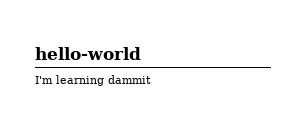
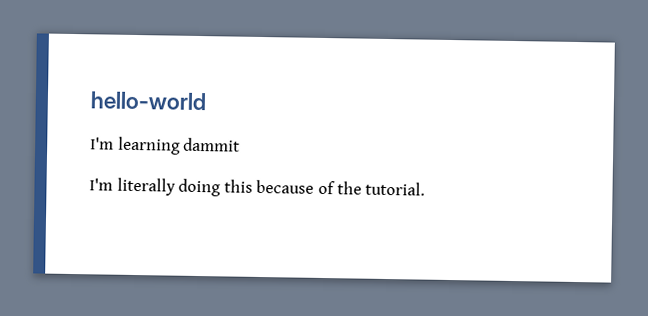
+ I'm literally doing this because of the tutorial.

